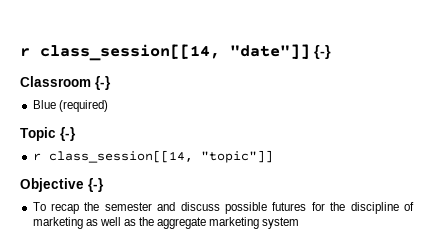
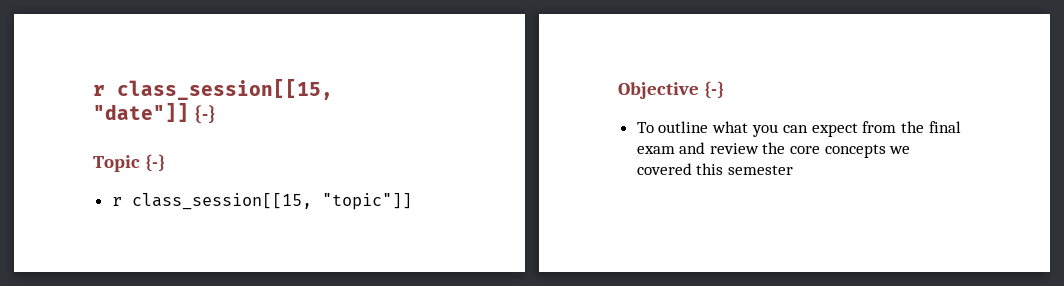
- r class_session[[14, "date"]] {-}
+ r class_session[[15, "date"]] {-}
- Classroom {-}
- Blue (required)
- r class_session[[14, "topic"]]
+ r class_session[[15, "topic"]]
- To recap the semester and discuss possible futures for the discipline of marketing as well as the aggregate marketing system
+ To outline what you can expect from the final exam and review the core concepts we covered this semester

